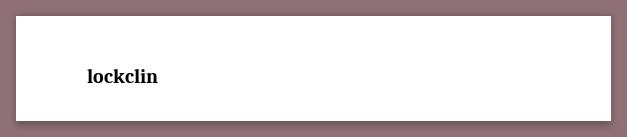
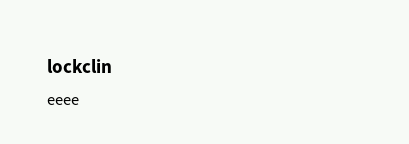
+ eeee

